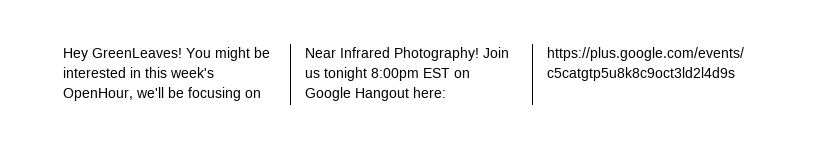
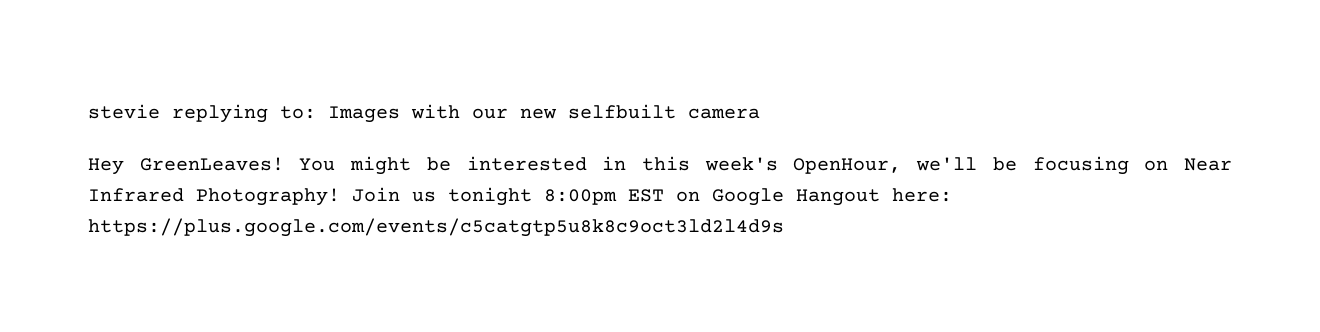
+ stevie replying to: Images with our new selfbuilt camera

